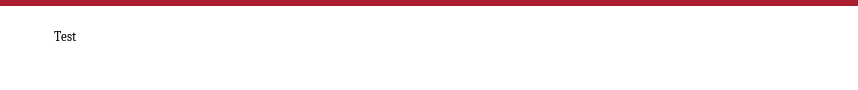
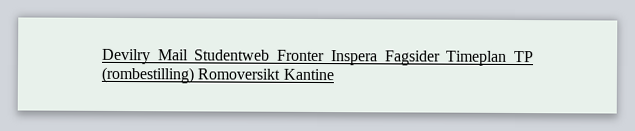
- Test
+ Devilry Mail Studentweb Fronter Inspera Fagsider Timeplan TP (rombestilling) Romoversikt Kantine

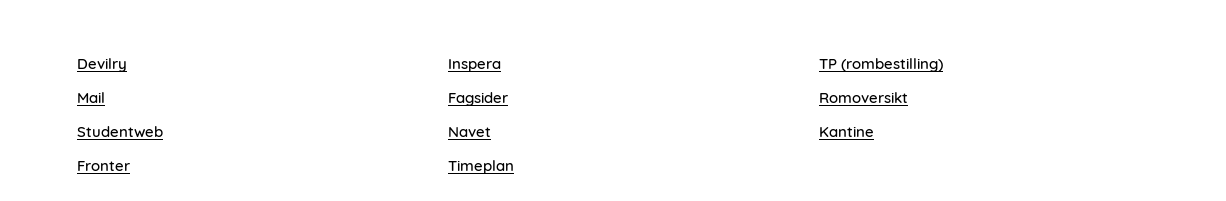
- Devilry Mail Studentweb Fronter Inspera Fagsider Timeplan TP (rombestilling) Romoversikt Kantine
+ Devilry
+ Mail
+ Studentweb
+ Fronter
+ Inspera
+ Fagsider
+ Navet
+ Timeplan
+ TP (rombestilling)
+ Romoversikt
+ Kantine

